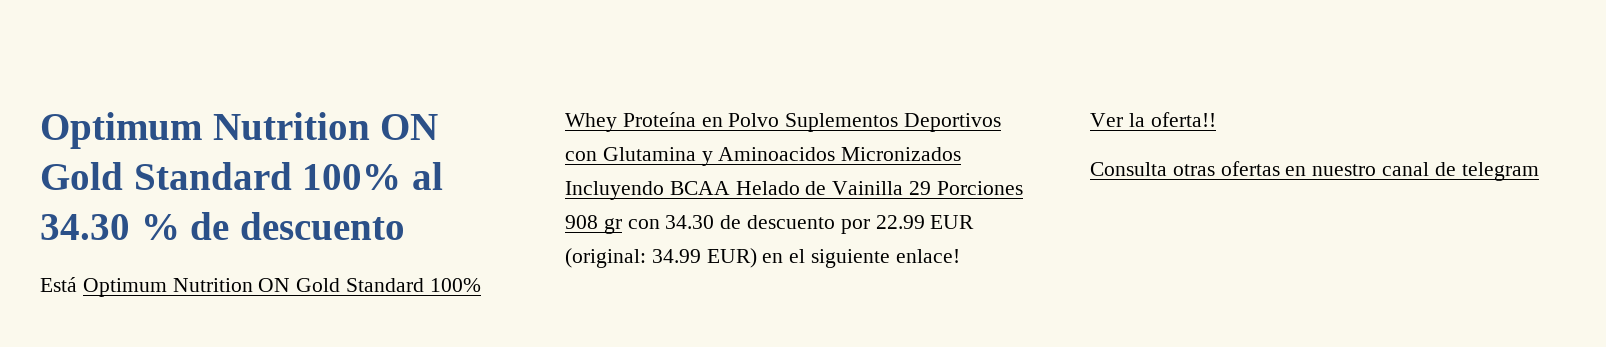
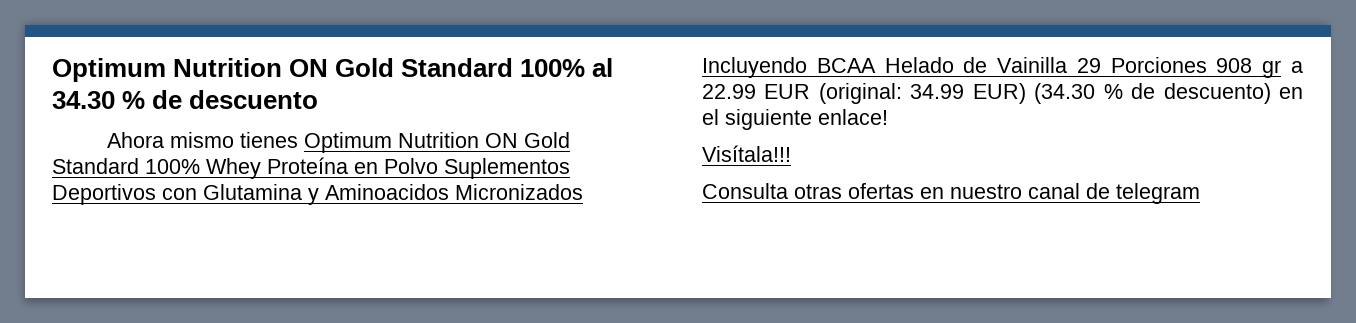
- Está Optimum Nutrition ON Gold Standard 100% Whey Proteína en Polvo Suplementos Deportivos con Glutamina y Aminoacidos Micronizados Incluyendo BCAA Helado de Vainilla 29 Porciones 908 gr con 34.30 de descuento por 22.99 EUR (original: 34.99 EUR) en el siguiente enlace!
+ Ahora mismo tienes Optimum Nutrition ON Gold Standard 100% Whey Proteína en Polvo Suplementos Deportivos con Glutamina y Aminoacidos Micronizados Incluyendo BCAA Helado de Vainilla 29 Porciones 908 gr a 22.99 EUR (original: 34.99 EUR) (34.30 % de descuento) en el siguiente enlace!
- Ver la oferta!!
+ Visítala!!!

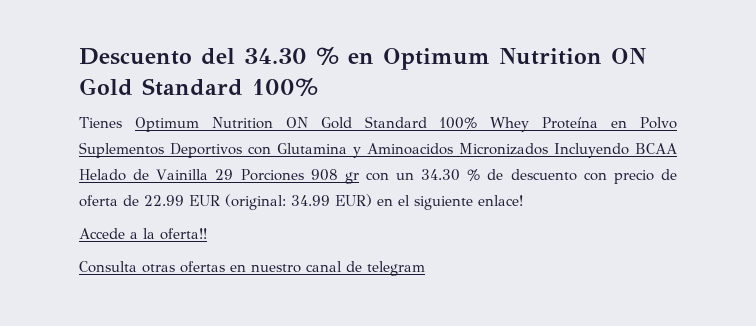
- Optimum Nutrition ON Gold Standard 100% al 34.30 % de descuento
- Ahora mismo tienes Optimum Nutrition ON Gold Standard 100% Whey Proteína en Polvo Suplementos Deportivos con Glutamina y Aminoacidos Micronizados Incluyendo BCAA Helado de Vainilla 29 Porciones 908 gr a 22.99 EUR (original: 34.99 EUR) (34.30 % de descuento) en el siguiente enlace!
+ Descuento del 34.30 % en Optimum Nutrition ON Gold Standard 100%
+ Tienes Optimum Nutrition ON Gold Standard 100% Whey Proteína en Polvo Suplementos Deportivos con Glutamina y Aminoacidos Micronizados Incluyendo BCAA Helado de Vainilla 29 Porciones 908 gr con un 34.30 % de descuento con precio de oferta de 22.99 EUR (original: 34.99 EUR) en el siguiente enlace!
- Visítala!!!
+ Accede a la oferta!!

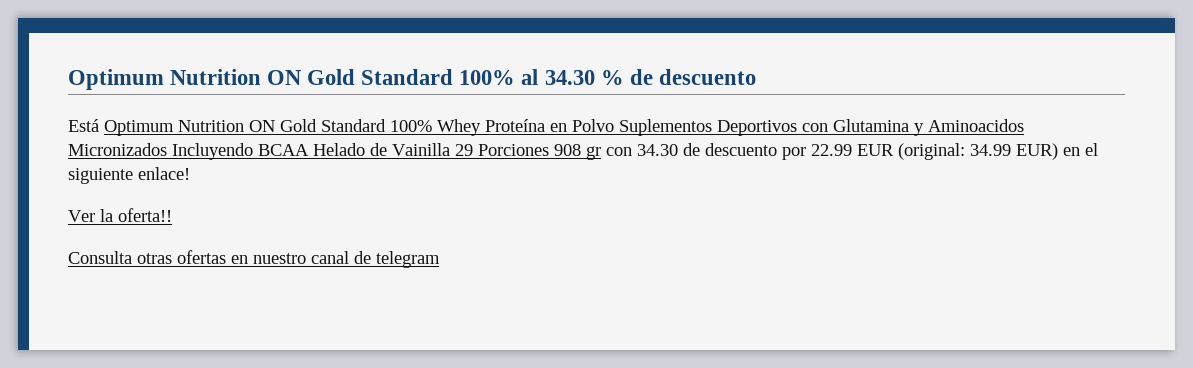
- Descuento del 34.30 % en Optimum Nutrition ON Gold Standard 100%
- Tienes Optimum Nutrition ON Gold Standard 100% Whey Proteína en Polvo Suplementos Deportivos con Glutamina y Aminoacidos Micronizados Incluyendo BCAA Helado de Vainilla 29 Porciones 908 gr con un 34.30 % de descuento con precio de oferta de 22.99 EUR (original: 34.99 EUR) en el siguiente enlace!
+ Optimum Nutrition ON Gold Standard 100% al 34.30 % de descuento
+ Está Optimum Nutrition ON Gold Standard 100% Whey Proteína en Polvo Suplementos Deportivos con Glutamina y Aminoacidos Micronizados Incluyendo BCAA Helado de Vainilla 29 Porciones 908 gr con 34.30 de descuento por 22.99 EUR (original: 34.99 EUR) en el siguiente enlace!
- Accede a la oferta!!
+ Ver la oferta!!

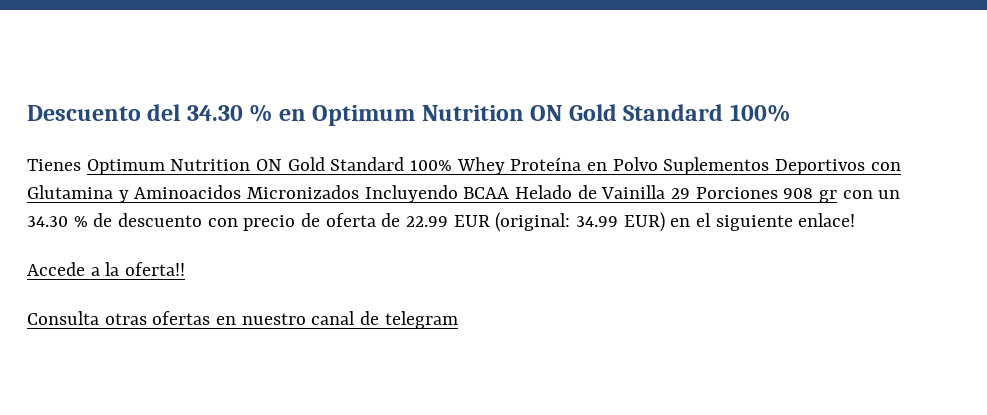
- Optimum Nutrition ON Gold Standard 100% al 34.30 % de descuento
- Está Optimum Nutrition ON Gold Standard 100% Whey Proteína en Polvo Suplementos Deportivos con Glutamina y Aminoacidos Micronizados Incluyendo BCAA Helado de Vainilla 29 Porciones 908 gr con 34.30 de descuento por 22.99 EUR (original: 34.99 EUR) en el siguiente enlace!
+ Descuento del 34.30 % en Optimum Nutrition ON Gold Standard 100%
+ Tienes Optimum Nutrition ON Gold Standard 100% Whey Proteína en Polvo Suplementos Deportivos con Glutamina y Aminoacidos Micronizados Incluyendo BCAA Helado de Vainilla 29 Porciones 908 gr con un 34.30 % de descuento con precio de oferta de 22.99 EUR (original: 34.99 EUR) en el siguiente enlace!
- Ver la oferta!!
+ Accede a la oferta!!

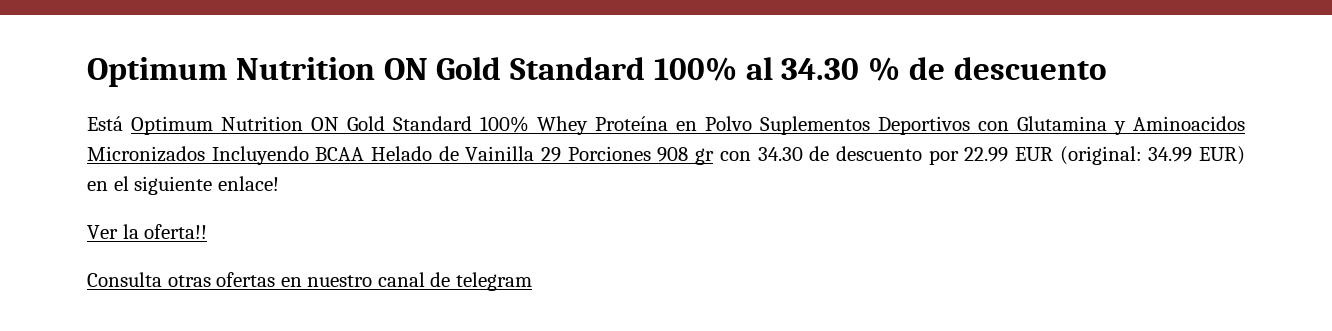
- Descuento del 34.30 % en Optimum Nutrition ON Gold Standard 100%
- Tienes Optimum Nutrition ON Gold Standard 100% Whey Proteína en Polvo Suplementos Deportivos con Glutamina y Aminoacidos Micronizados Incluyendo BCAA Helado de Vainilla 29 Porciones 908 gr con un 34.30 % de descuento con precio de oferta de 22.99 EUR (original: 34.99 EUR) en el siguiente enlace!
+ Optimum Nutrition ON Gold Standard 100% al 34.30 % de descuento
+ Está Optimum Nutrition ON Gold Standard 100% Whey Proteína en Polvo Suplementos Deportivos con Glutamina y Aminoacidos Micronizados Incluyendo BCAA Helado de Vainilla 29 Porciones 908 gr con 34.30 de descuento por 22.99 EUR (original: 34.99 EUR) en el siguiente enlace!
- Accede a la oferta!!
+ Ver la oferta!!

